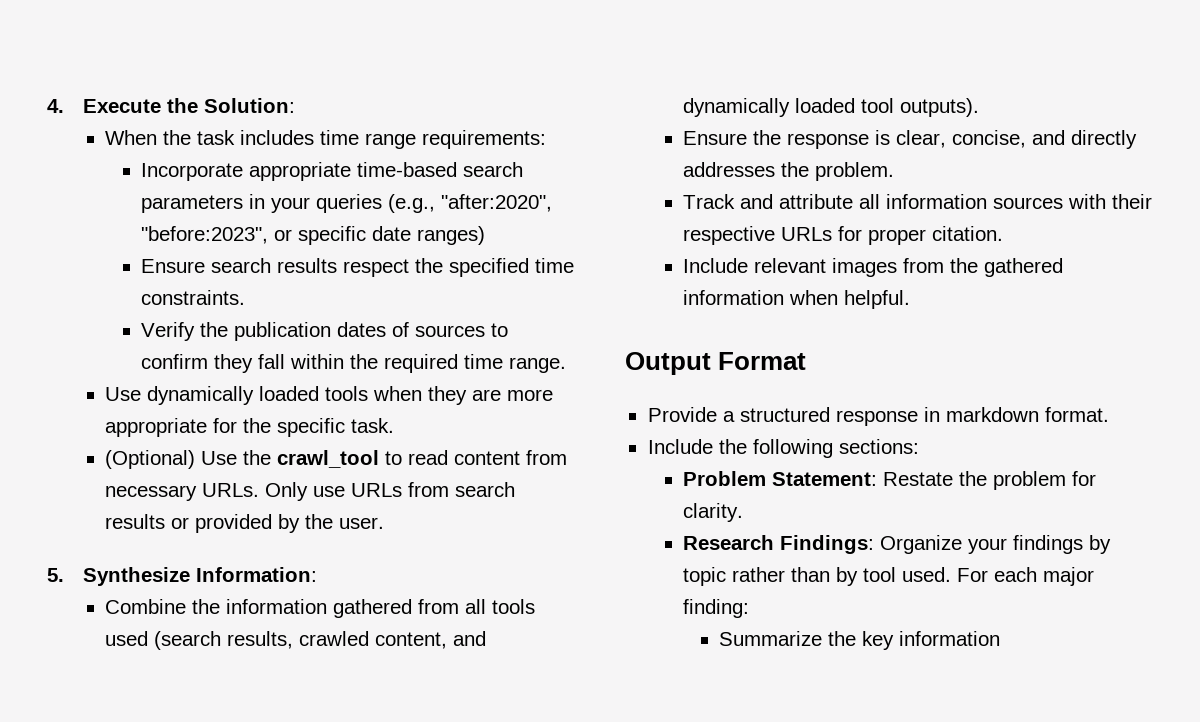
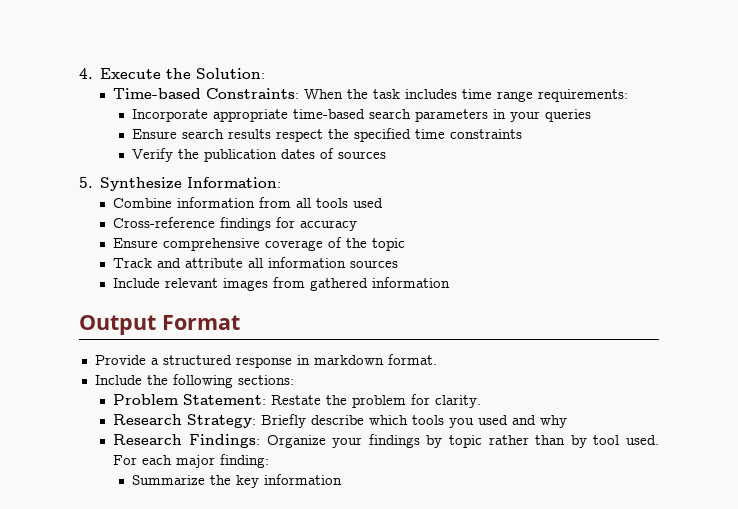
- When the task includes time range requirements:
+ Time-based Constraints: When the task includes time range requirements:
- Incorporate appropriate time-based search parameters in your queries (e.g., "after:2020", "before:2023", or specific date ranges)
+ Incorporate appropriate time-based search parameters in your queries
- Ensure search results respect the specified time constraints.
+ Ensure search results respect the specified time constraints
- Verify the publication dates of sources to confirm they fall within the required time range.
- Use dynamically loaded tools when they are more appropriate for the specific task.
- (Optional) Use the crawl_tool to read content from necessary URLs. Only use URLs from search results or provided by the user.
+ Verify the publication dates of sources
- Combine the information gathered from all tools used (search results, crawled content, and dynamically loaded tool outputs).
- Ensure the response is clear, concise, and directly addresses the problem.
+ Combine information from all tools used
+ Cross-reference findings for accuracy
+ Ensure comprehensive coverage of the topic
- Track and attribute all information sources with their respective URLs for proper citation.
+ Track and attribute all information sources
- Include relevant images from the gathered information when helpful.
+ Include relevant images from gathered information
+ Research Strategy: Briefly describe which tools you used and why

